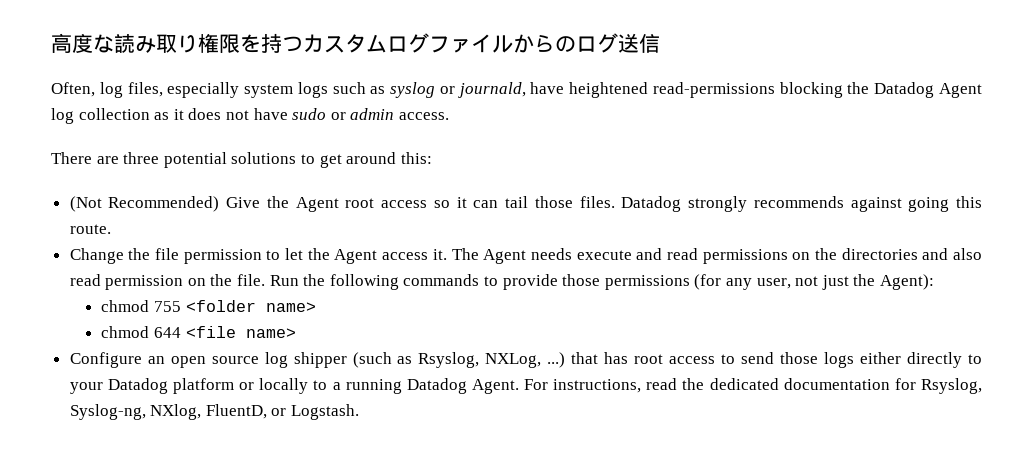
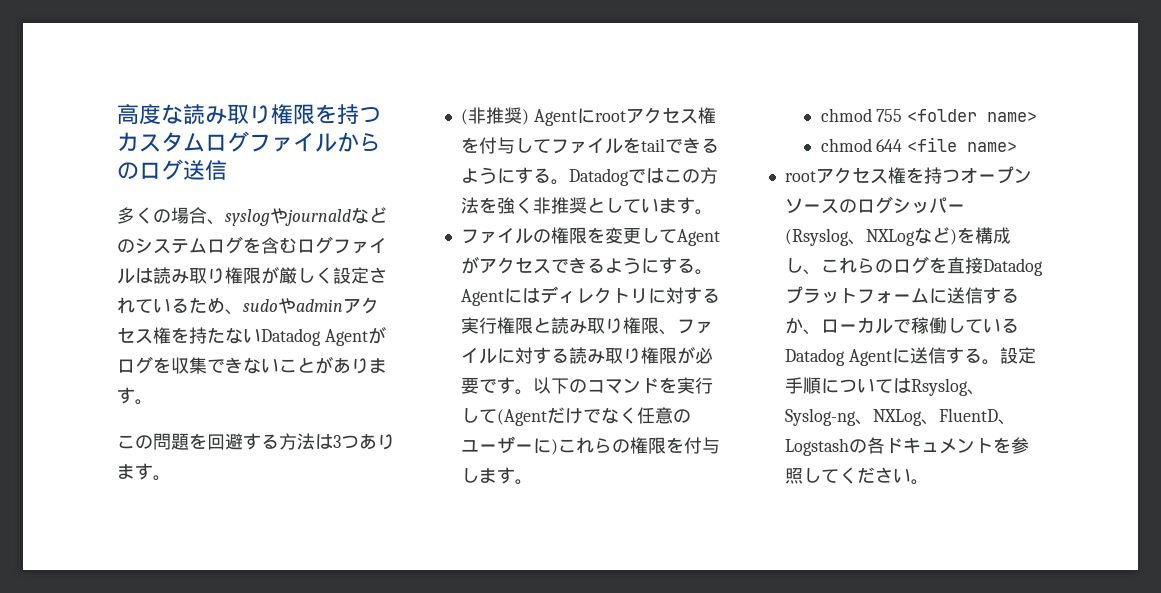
- Often, log files, especially system logs such as syslog or journald, have heightened read-permissions blocking the Datadog Agent log collection as it does not have sudo or admin access.
- There are three potential solutions to get around this:
- (Not Recommended) Give the Agent root access so it can tail those files. Datadog strongly recommends against going this route.
- Change the file permission to let the Agent access it. The Agent needs execute and read permissions on the directories and also read permission on the file. Run the following commands to provide those permissions (for any user, not just the Agent):
+ 多くの場合、syslogやjournaldなどのシステムログを含むログファイルは読み取り権限が厳しく設定されているため、sudoやadminアクセス権を持たないDatadog Agentがログを収集できないことがあります。
+ この問題を回避する方法は3つあります。
+ (非推奨) Agentにrootアクセス権を付与してファイルをtailできるようにする。Datadogではこの方法を強く非推奨としています。
+ ファイルの権限を変更してAgentがアクセスできるようにする。Agentにはディレクトリに対する実行権限と読み取り権限、ファイルに対する読み取り権限が必要です。以下のコマンドを実行して(Agentだけでなく任意のユーザーに)これらの権限を付与します。
- Configure an open source log shipper (such as Rsyslog, NXLog, ...) that has root access to send those logs either directly to your Datadog platform or locally to a running Datadog Agent. For instructions, read the dedicated documentation for Rsyslog, Syslog-ng, NXlog, FluentD, or Logstash.
+ rootアクセス権を持つオープンソースのログシッパー(Rsyslog、NXLogなど)を構成し、これらのログを直接Datadogプラットフォームに送信するか、ローカルで稼働しているDatadog Agentに送信する。設定手順についてはRsyslog、Syslog-ng、NXLog、FluentD、Logstashの各ドキュメントを参照してください。

